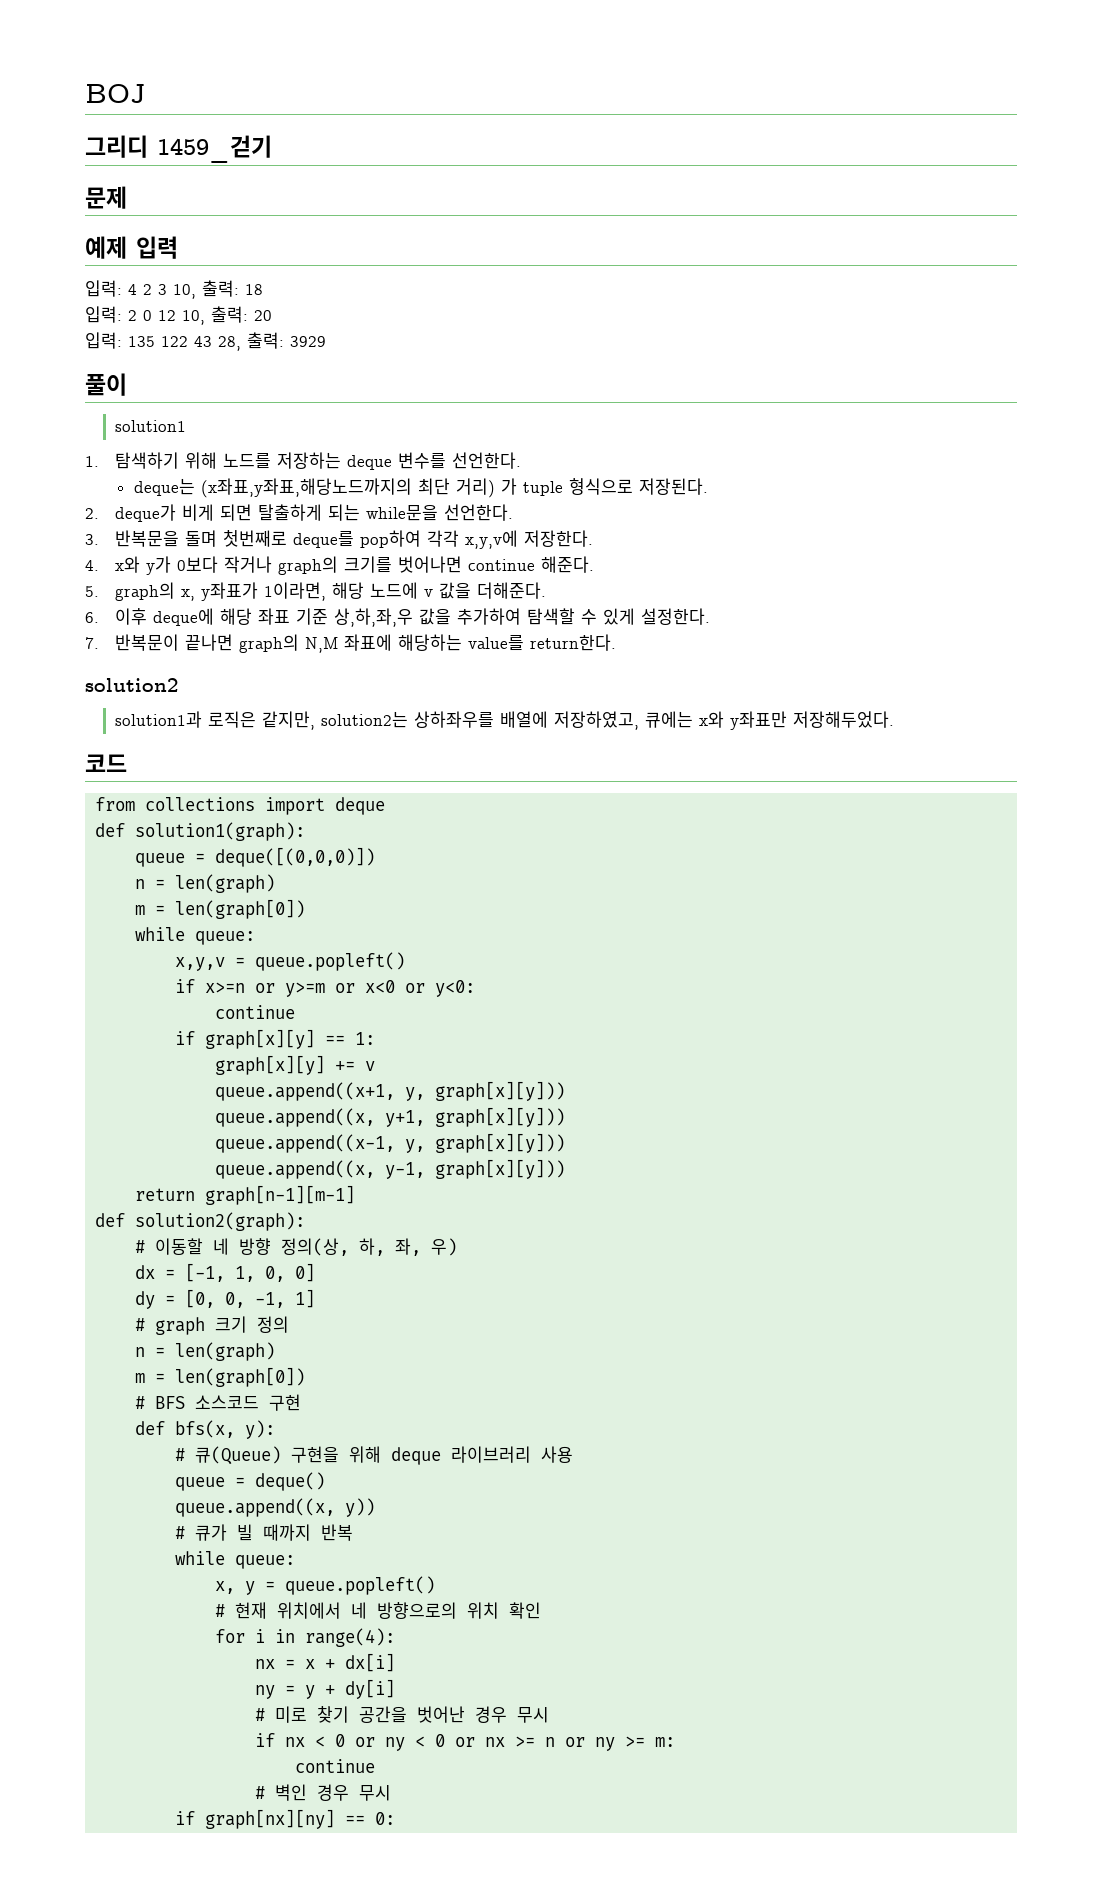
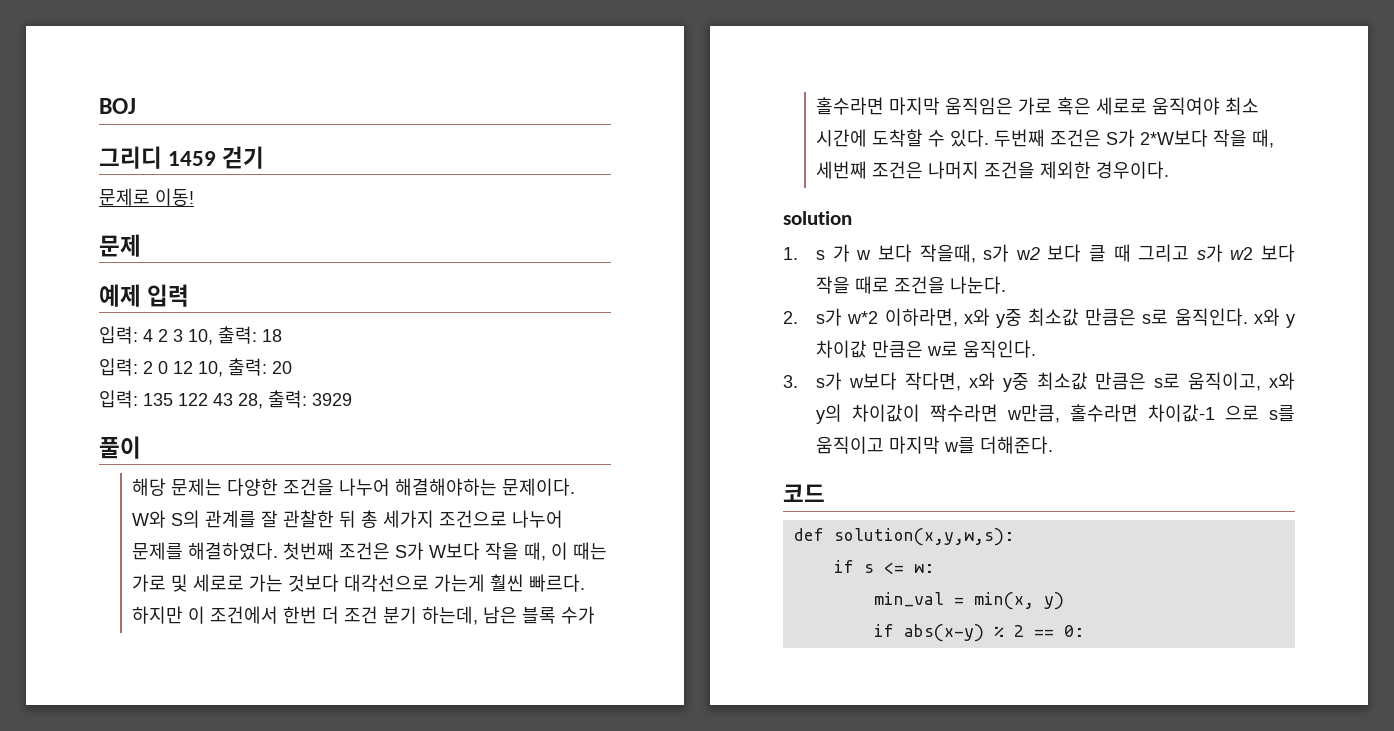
- 그리디 1459_걷기
+ 그리디 1459 걷기
+ 문제로 이동!
- solution1
- 1. 탐색하기 위해 노드를 저장하는 deque 변수를 선언한다.
- deque는 (x좌표,y좌표,해당노드까지의 최단 거리) 가 tuple 형식으로 저장된다.
- 2. deque가 비게 되면 탈출하게 되는 while문을 선언한다.
- 3. 반복문을 돌며 첫번째로 deque를 pop하여 각각 x,y,v에 저장한다.
- 4. x와 y가 0보다 작거나 graph의 크기를 벗어나면 continue 해준다.
- 5. graph의 x, y좌표가 1이라면, 해당 노드에 v 값을 더해준다.
- 6. 이후 deque에 해당 좌표 기준 상,하,좌,우 값을 추가하여 탐색할 수 있게 설정한다.
- 7. 반복문이 끝나면 graph의 N,M 좌표에 해당하는 value를 return한다.
- solution2
- solution1과 로직은 같지만, solution2는 상하좌우를 배열에 저장하였고, 큐에는 x와 y좌표만 저장해두었다.
+ 해당 문제는 다양한 조건을 나누어 해결해야하는 문제이다. W와 S의 관계를 잘 관찰한 뒤 총 세가지 조건으로 나누어 문제를 해결하였다. 첫번째 조건은 S가 W보다 작을 때, 이 때는 가로 및 세로로 가는 것보다 대각선으로 가는게 훨씬 빠르다. 하지만 이 조건에서 한번 더 조건 분기 하는데, 남은 블록 수가 홀수라면 마지막 움직임은 가로 혹은 세로로 움직여야 최소 시간에 도착할 수 있다. 두번째 조건은 S가 2*W보다 작을 때, 세번째 조건은 나머지 조건을 제외한 경우이다.
+ solution
+ 1. s 가 w 보다 작을때, s가 w2 보다 클 때 그리고 s가 w2 보다 작을 때로 조건을 나눈다.
+ 2. s가 w*2 이하라면, x와 y중 최소값 만큼은 s로 움직인다. x와 y 차이값 만큼은 w로 움직인다.
+ 3. s가 w보다 작다면, x와 y중 최소값 만큼은 s로 움직이고, x와 y의 차이값이 짝수라면 w만큼, 홀수라면 차이값-1 으로 s를 움직이고 마지막 w를 더해준다.
  코드
- from collections import deque
- def solution1(graph):
- queue = deque([(0,0,0)])
- n = len(graph)
- m = len(graph[0])
- while queue:
- x,y,v = queue.popleft()
- if x>=n or y>=m or x<0 or y<0:
- continue
- if graph[x][y] == 1:
- graph[x][y] += v
- queue.append((x+1, y, graph[x][y]))
- queue.append((x, y+1, graph[x][y]))
- queue.append((x-1, y, graph[x][y]))
- queue.append((x, y-1, graph[x][y]))
- return graph[n-1][m-1]
- def solution2(graph):
- # 이동할 네 방향 정의(상, 하, 좌, 우)
- dx = [-1, 1, 0, 0]
- dy = [0, 0, -1, 1]
- # graph 크기 정의
- n = len(graph)
- m = len(graph[0])
- # BFS 소스코드 구현
- def bfs(x, y):
- # 큐(Queue) 구현을 위해 deque 라이브러리 사용
- queue = deque()
- queue.append((x, y))
- # 큐가 빌 때까지 반복
- while queue:
- x, y = queue.popleft()
- # 현재 위치에서 네 방향으로의 위치 확인
- for i in range(4):
- nx = x + dx[i]
- ny = y + dy[i]
- # 미로 찾기 공간을 벗어난 경우 무시
- if nx < 0 or ny < 0 or nx >= n or ny >= m:
- continue
- # 벽인 경우 무시
- if graph[nx][ny] == 0:
+ def solution(x,y,w,s):
+ if s <= w:
+ min_val = min(x, y)
+ if abs(x-y) % 2 == 0:

